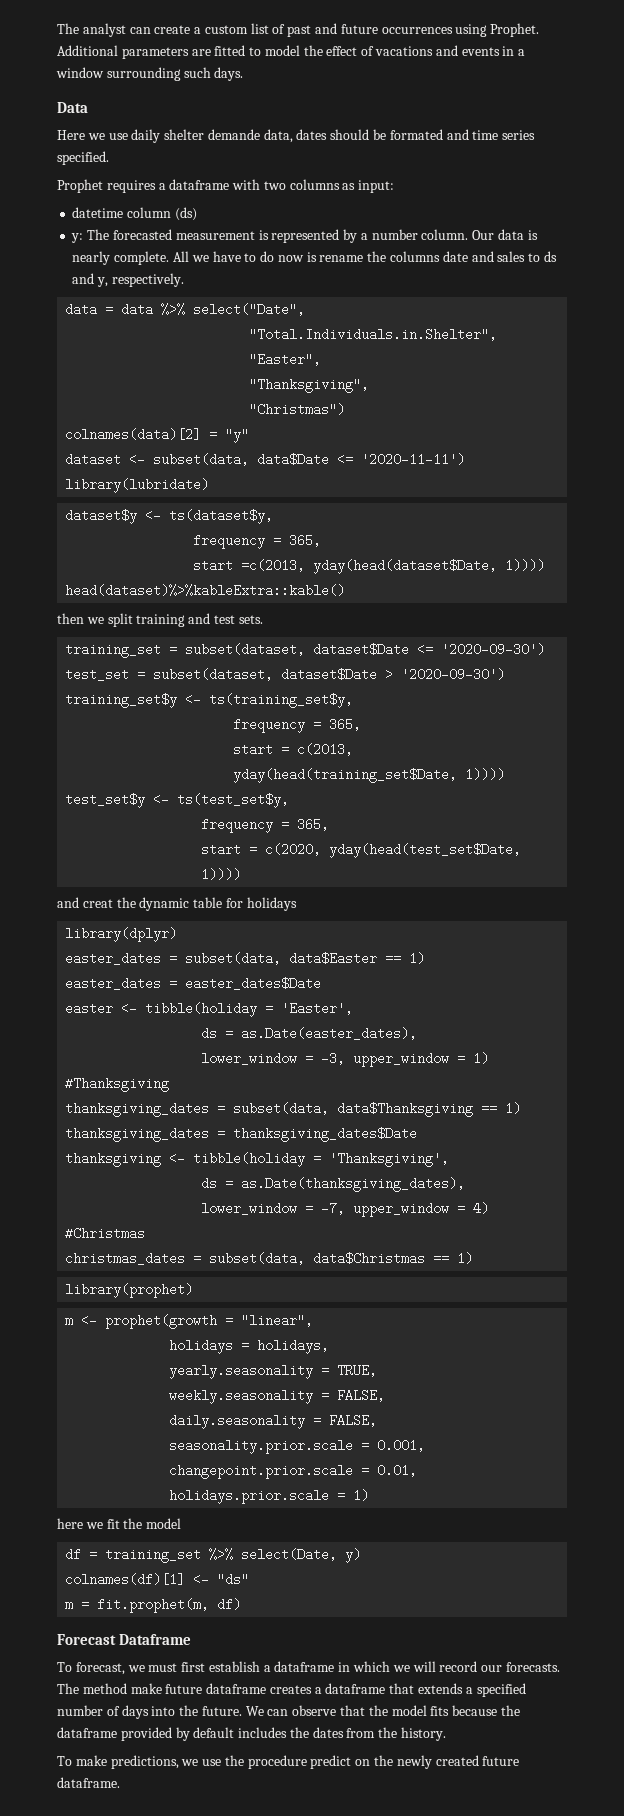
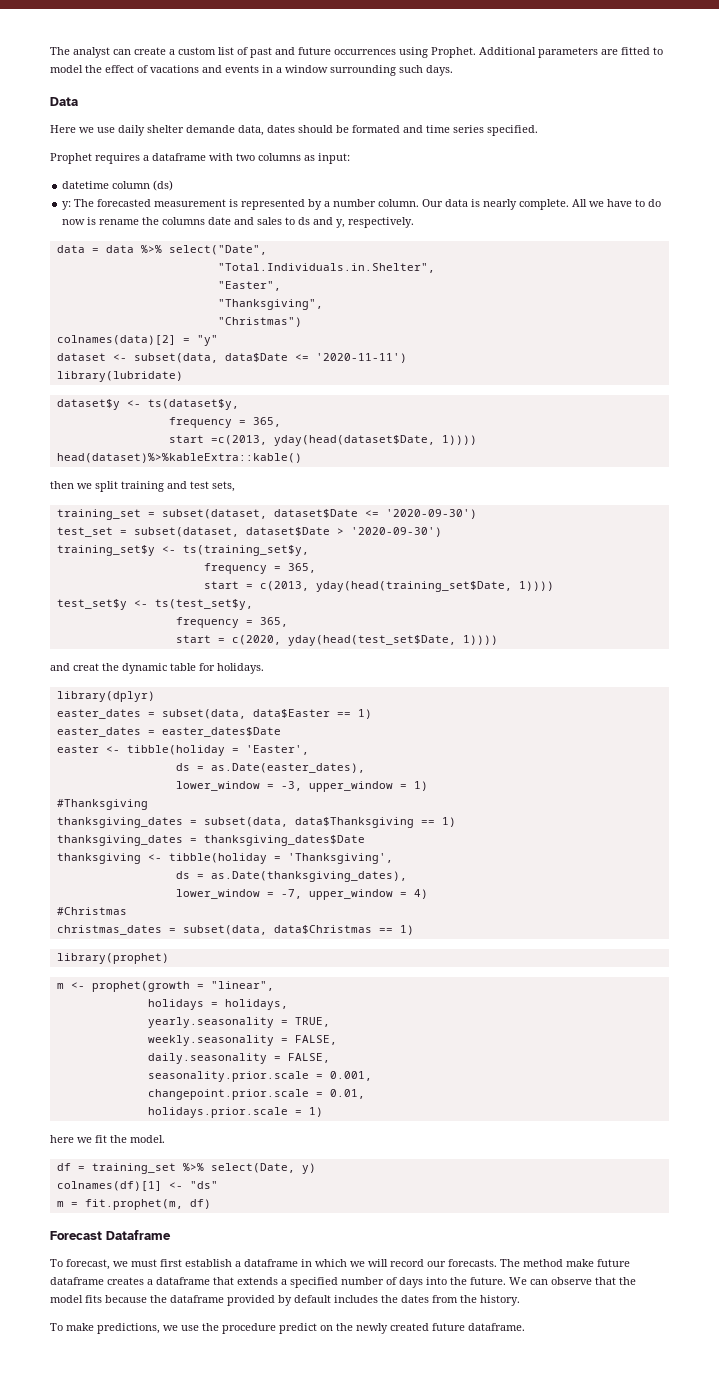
- then we split training and test sets.
+ then we split training and test sets,
- and creat the dynamic table for holidays
+ and creat the dynamic table for holidays.
- here we fit the model
+ here we fit the model.

